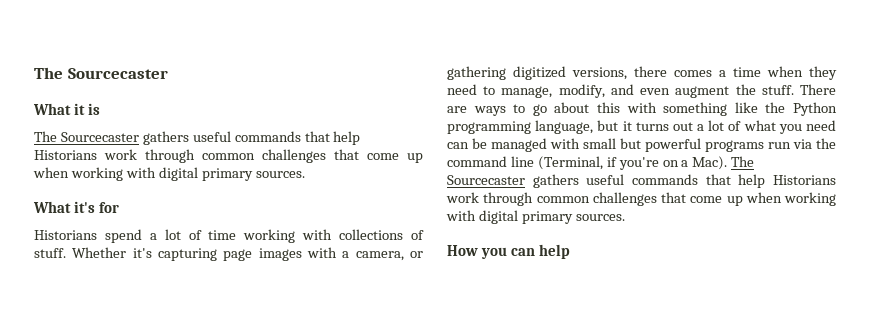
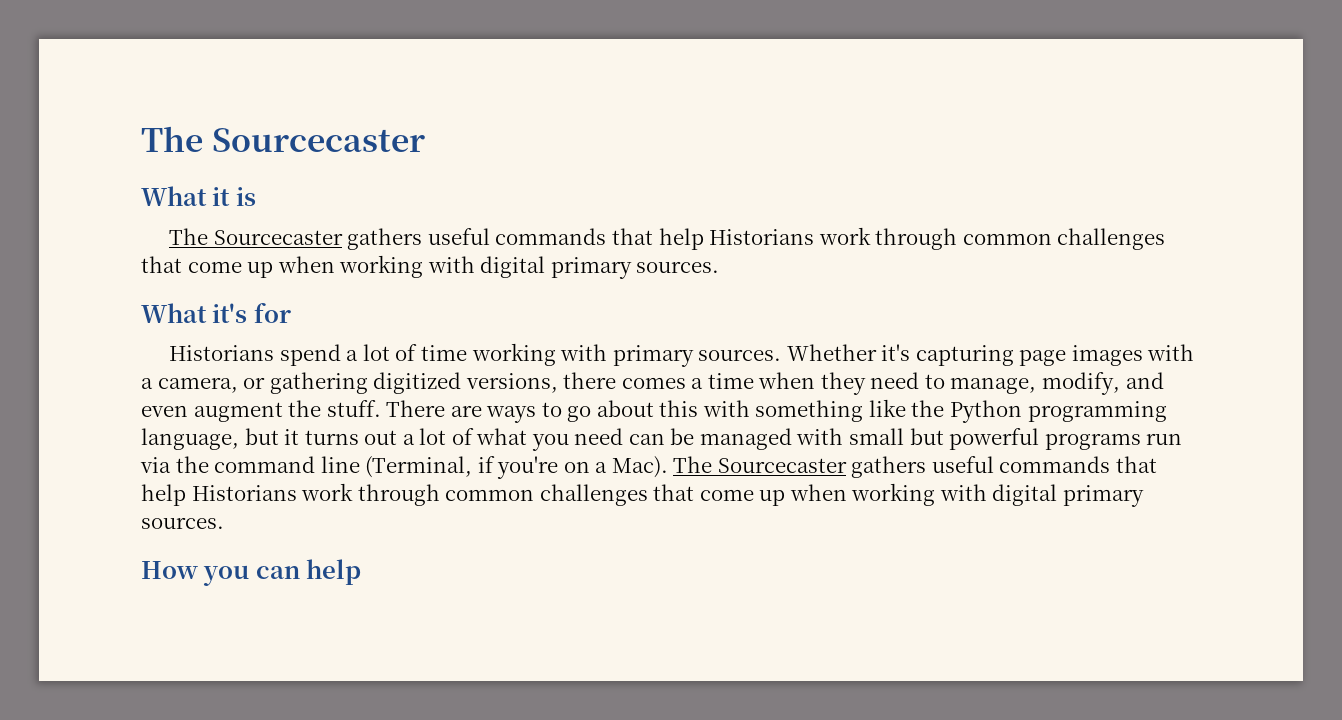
- Historians spend a lot of time working with collections of stuff.
+ Historians spend a lot of time working with primary sources.

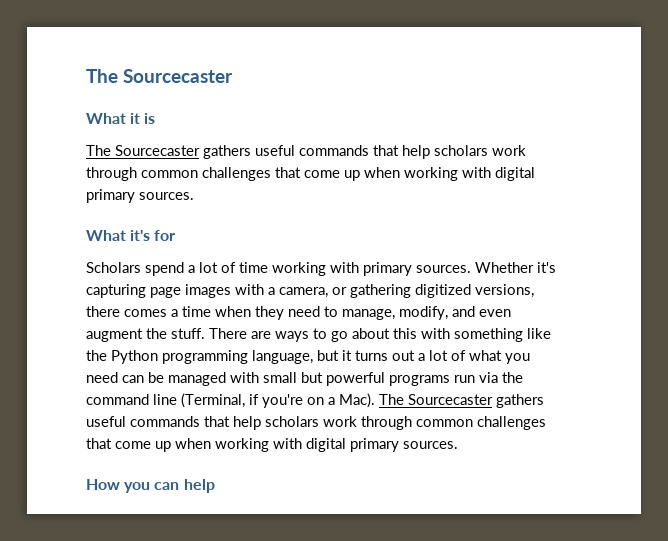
  What it is
- The Sourcecaster gathers useful commands that help Historians work through common challenges that come up when working with digital primary sources.
+ The Sourcecaster gathers useful commands that help scholars work through common challenges that come up when working with digital primary sources.
- Historians spend a lot of time working with primary sources.
+ Scholars spend a lot of time working with primary sources.
- There are ways to go about this with something like the Python programming language, but it turns out a lot of what you need can be managed with small but powerful programs run via the command line (Terminal, if you're on a Mac). The Sourcecaster gathers useful commands that help Historians work through common challenges that come up when working with digital primary sources.
+ There are ways to go about this with something like the Python programming language, but it turns out a lot of what you need can be managed with small but powerful programs run via the command line (Terminal, if you're on a Mac). The Sourcecaster gathers useful commands that help scholars work through common challenges that come up when working with digital primary sources.

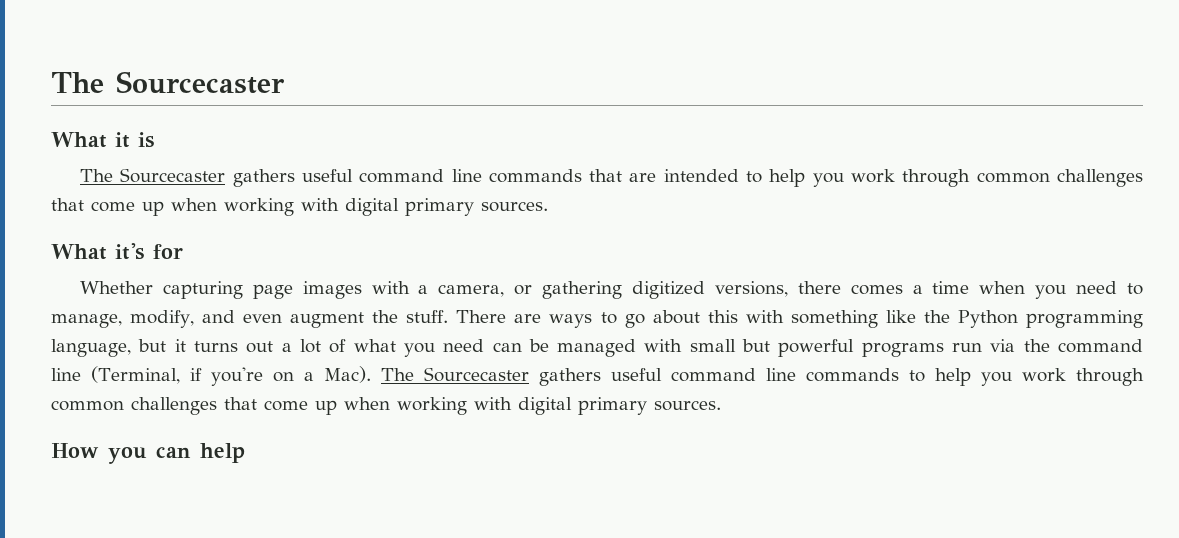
  What it is
- The Sourcecaster gathers useful commands that help scholars work through common challenges that come up when working with digital primary sources.
+ The Sourcecaster gathers useful command line commands that are intended to help you work through common challenges that come up when working with digital primary sources.
- Scholars spend a lot of time working with primary sources. Whether it's capturing page images with a camera, or gathering digitized versions, there comes a time when they need to manage, modify, and even augment the stuff.
+ Whether capturing page images with a camera, or gathering digitized versions, there comes a time when you need to manage, modify, and even augment the stuff.
- There are ways to go about this with something like the Python programming language, but it turns out a lot of what you need can be managed with small but powerful programs run via the command line (Terminal, if you're on a Mac). The Sourcecaster gathers useful commands that help scholars work through common challenges that come up when working with digital primary sources.
+ There are ways to go about this with something like the Python programming language, but it turns out a lot of what you need can be managed with small but powerful programs run via the command line (Terminal, if you're on a Mac). The Sourcecaster gathers useful command line commands to help you work through common challenges that come up when working with digital primary sources.

